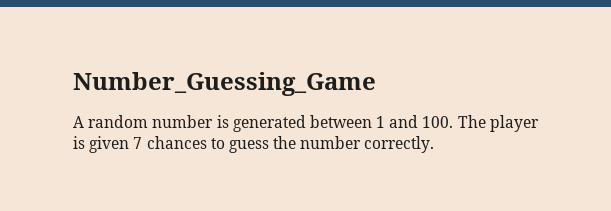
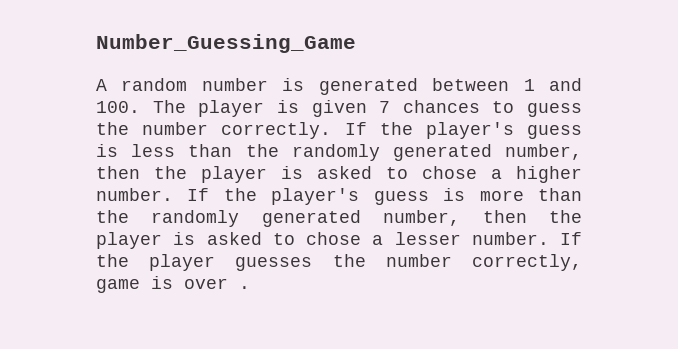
+ If the player's guess is less than the randomly generated number, then the player is asked to chose a higher number. If the player's guess is more than the randomly generated number, then the player is asked to chose a lesser number. If the player guesses the number correctly, game is over .

